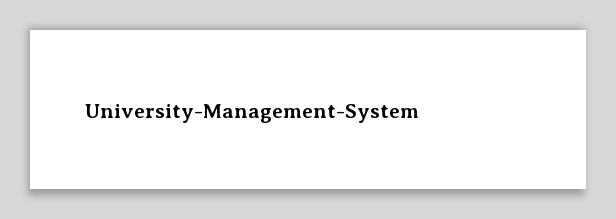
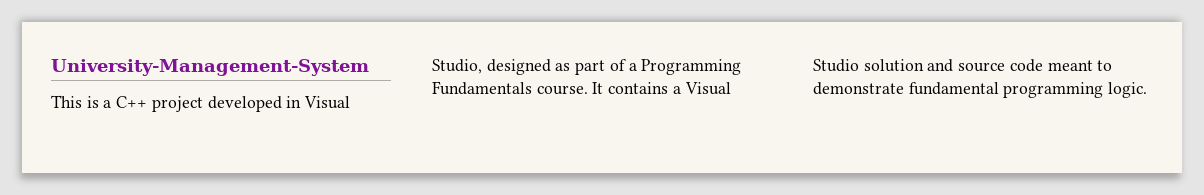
+ This is a C++ project developed in Visual Studio, designed as part of a Programming Fundamentals course. It contains a Visual Studio solution and source code meant to demonstrate fundamental programming logic.

